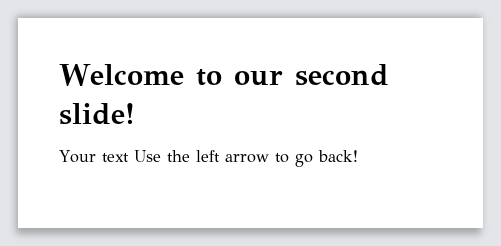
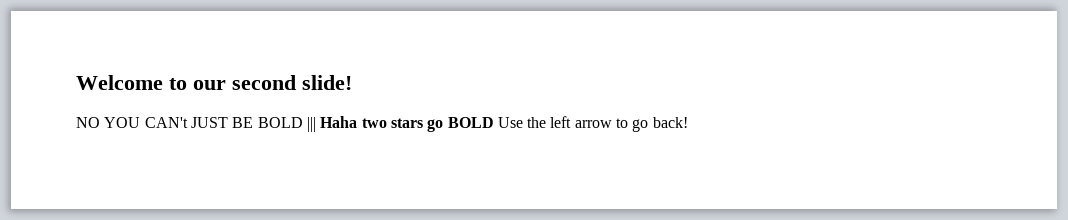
- Your text Use the left arrow to go back!
+ NO YOU CAN't JUST BE BOLD ||| Haha two stars go BOLD Use the left arrow to go back!

